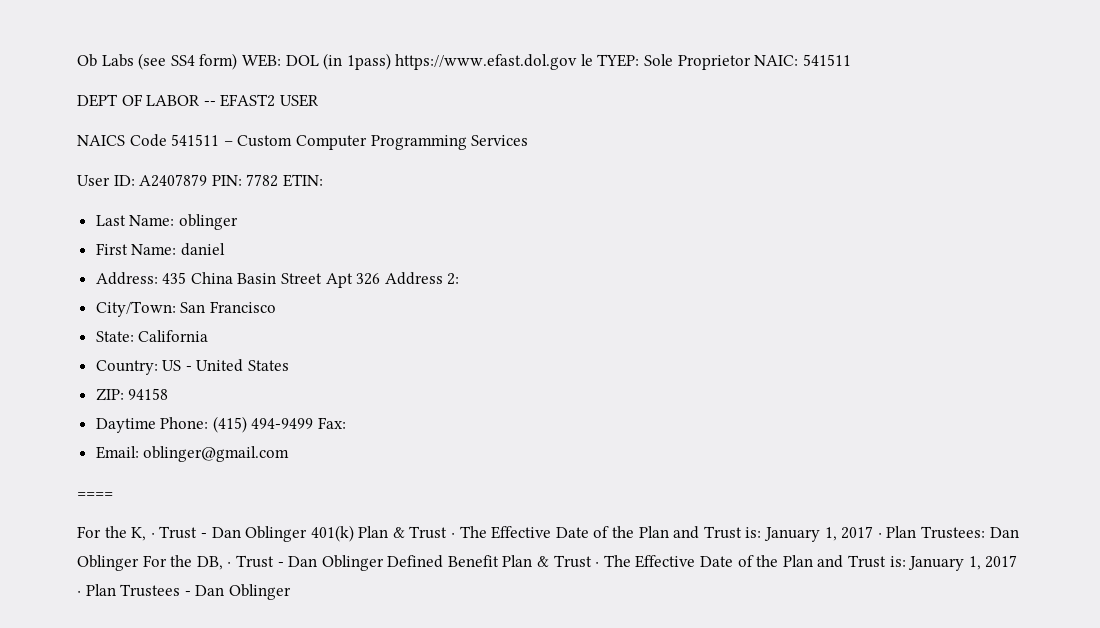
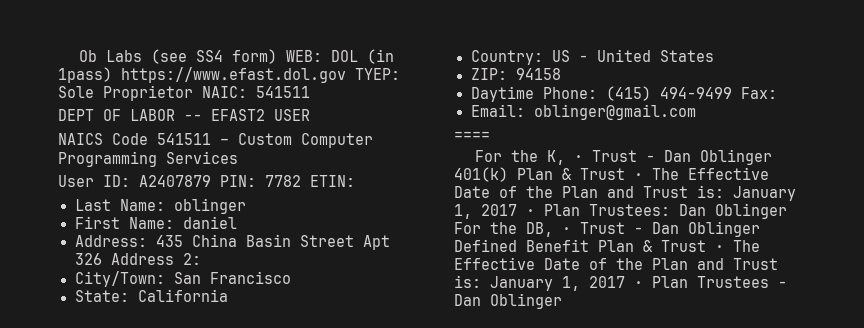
- Ob Labs (see SS4 form) WEB: DOL (in 1pass) https://www.efast.dol.gov le TYEP: Sole Proprietor NAIC: 541511
+ Ob Labs (see SS4 form) WEB: DOL (in 1pass) https://www.efast.dol.gov TYEP: Sole Proprietor NAIC: 541511

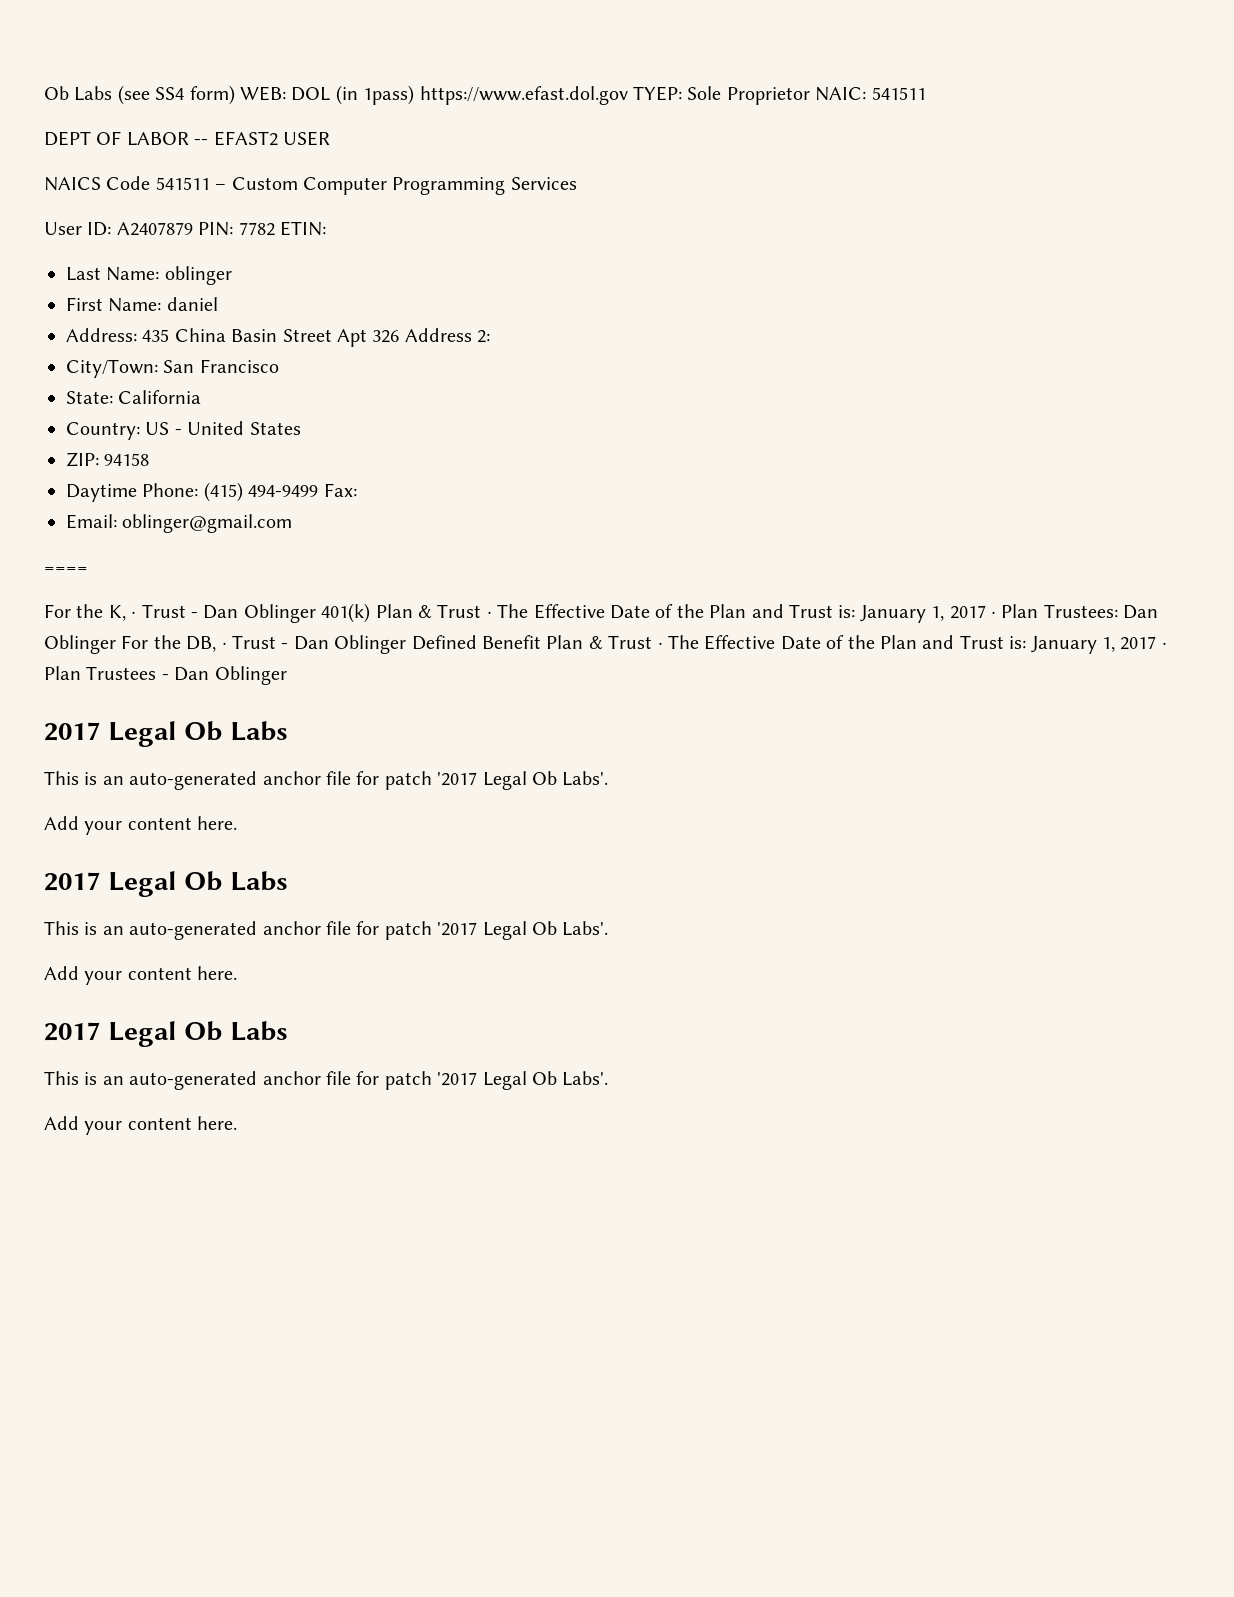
  January 1, 2017 · Plan Trustees - Dan Oblinger
+ 2017 Legal Ob Labs
+ This is an auto-generated anchor file for patch '2017 Legal Ob Labs'.
+ Add your content here.
+ 2017 Legal Ob Labs
+ This is an auto-generated anchor file for patch '2017 Legal Ob Labs'.
+ Add your content here.
+ 2017 Legal Ob Labs
+ This is an auto-generated anchor file for patch '2017 Legal Ob Labs'.
+ Add your content here.

